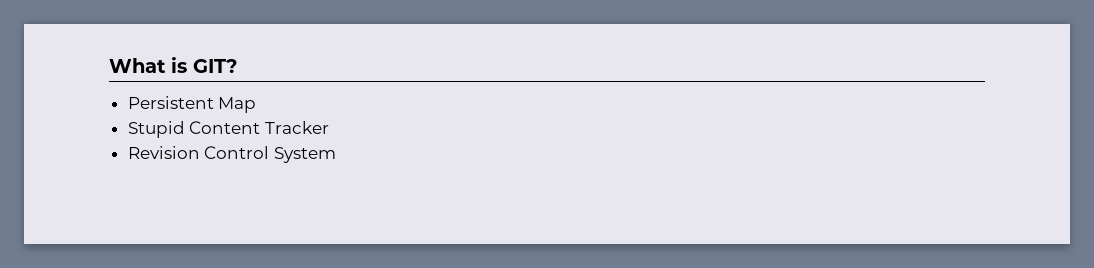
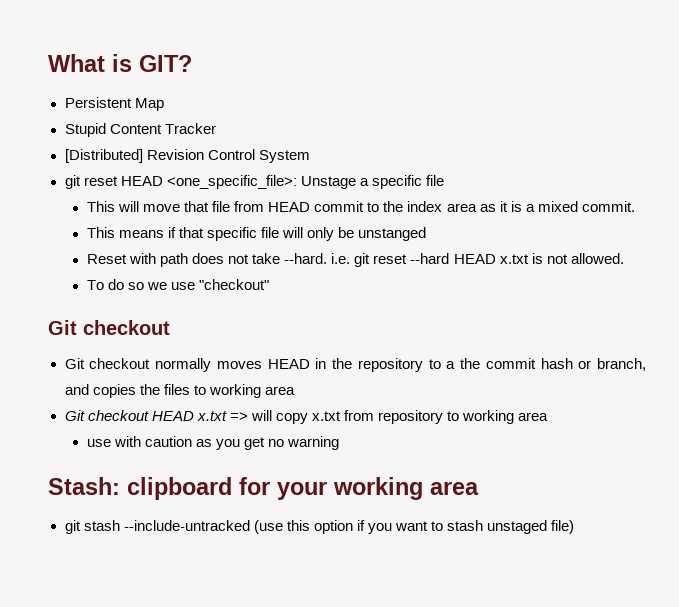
- Revision Control System
+ [Distributed] Revision Control System
+ git reset HEAD <one_specific_file>: Unstage a specific file
+ This will move that file from HEAD commit to the index area as it is a mixed commit.
+ This means if that specific file will only be unstanged
+ Reset with path does not take --hard. i.e. git reset --hard HEAD x.txt is not allowed.
+ To do so we use "checkout"
+ Git checkout
+ Git checkout normally moves HEAD in the repository to a the commit hash or branch, and copies the files to working area
+ Git checkout HEAD x.txt => will copy x.txt from repository to working area
+ use with caution as you get no warning
+ Stash: clipboard for your working area
+ git stash --include-untracked (use this option if you want to stash unstaged file)

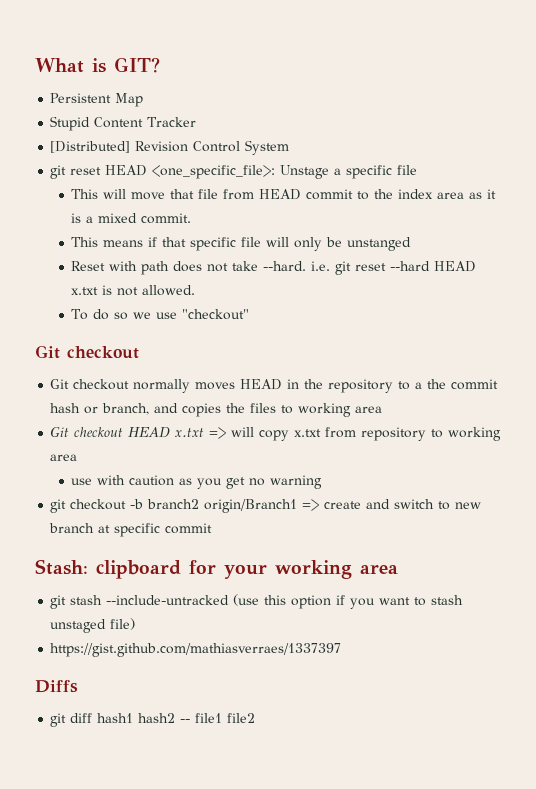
+ git checkout -b branch2 origin/Branch1 => create and switch to new branch at specific commit
+ https://gist.github.com/mathiasverraes/1337397
+ Diffs
+ git diff hash1 hash2 -- file1 file2

